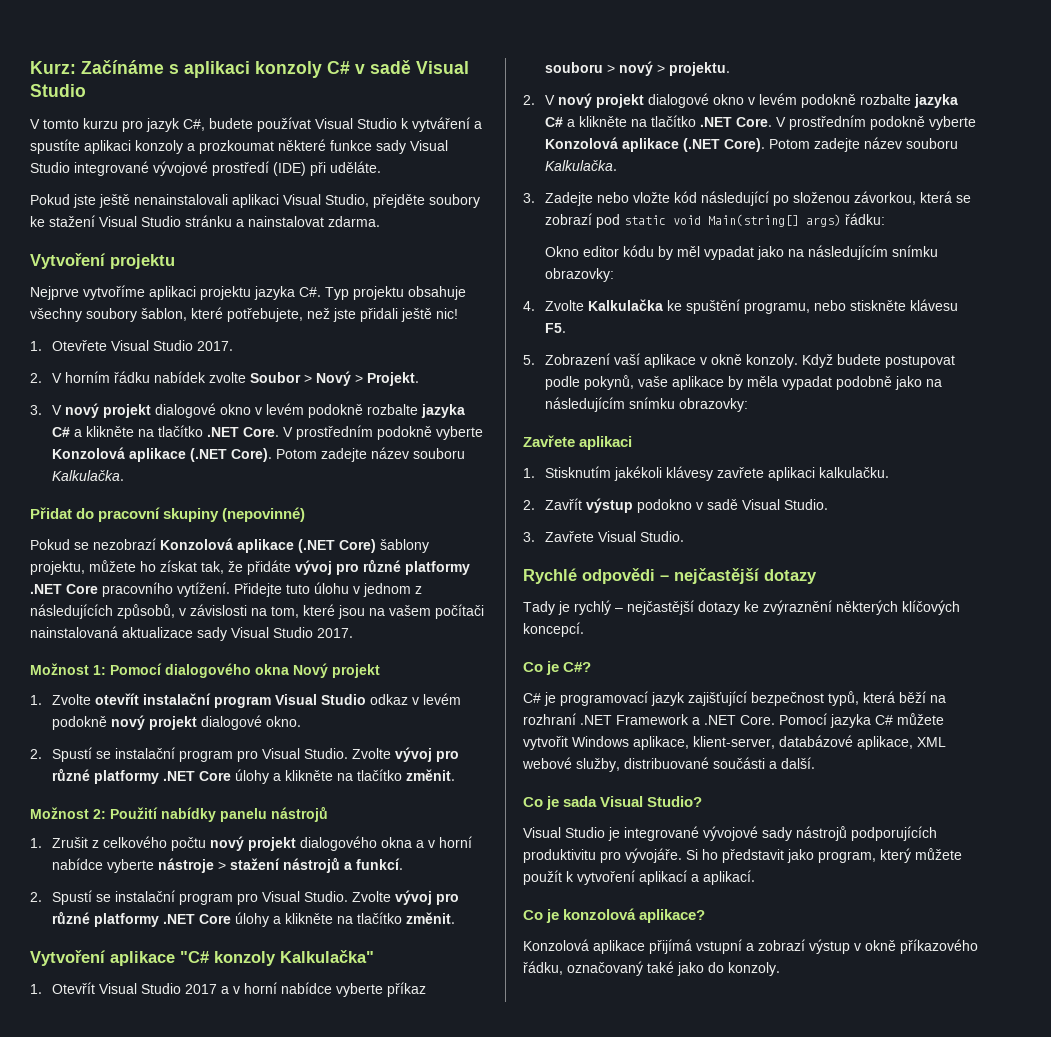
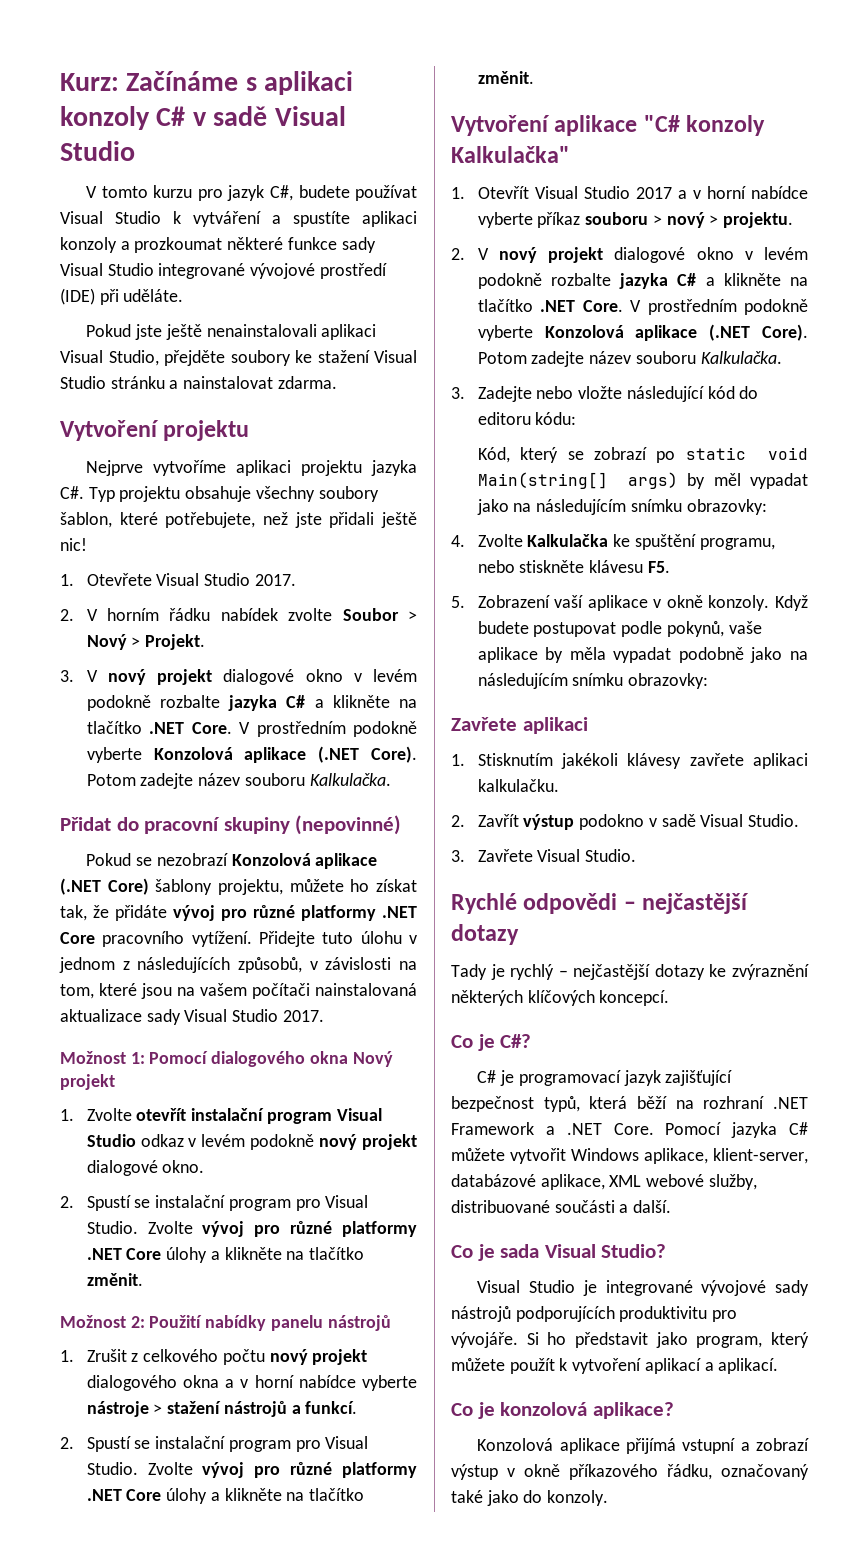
- 3. Zadejte nebo vložte kód následující po složenou závorkou, která se zobrazí pod static void Main(string[] args) řádku:
- Okno editor kódu by měl vypadat jako na následujícím snímku obrazovky:
+ 3. Zadejte nebo vložte následující kód do editoru kódu:
+ Kód, který se zobrazí po static void Main(string[] args) by měl vypadat jako na následujícím snímku obrazovky:

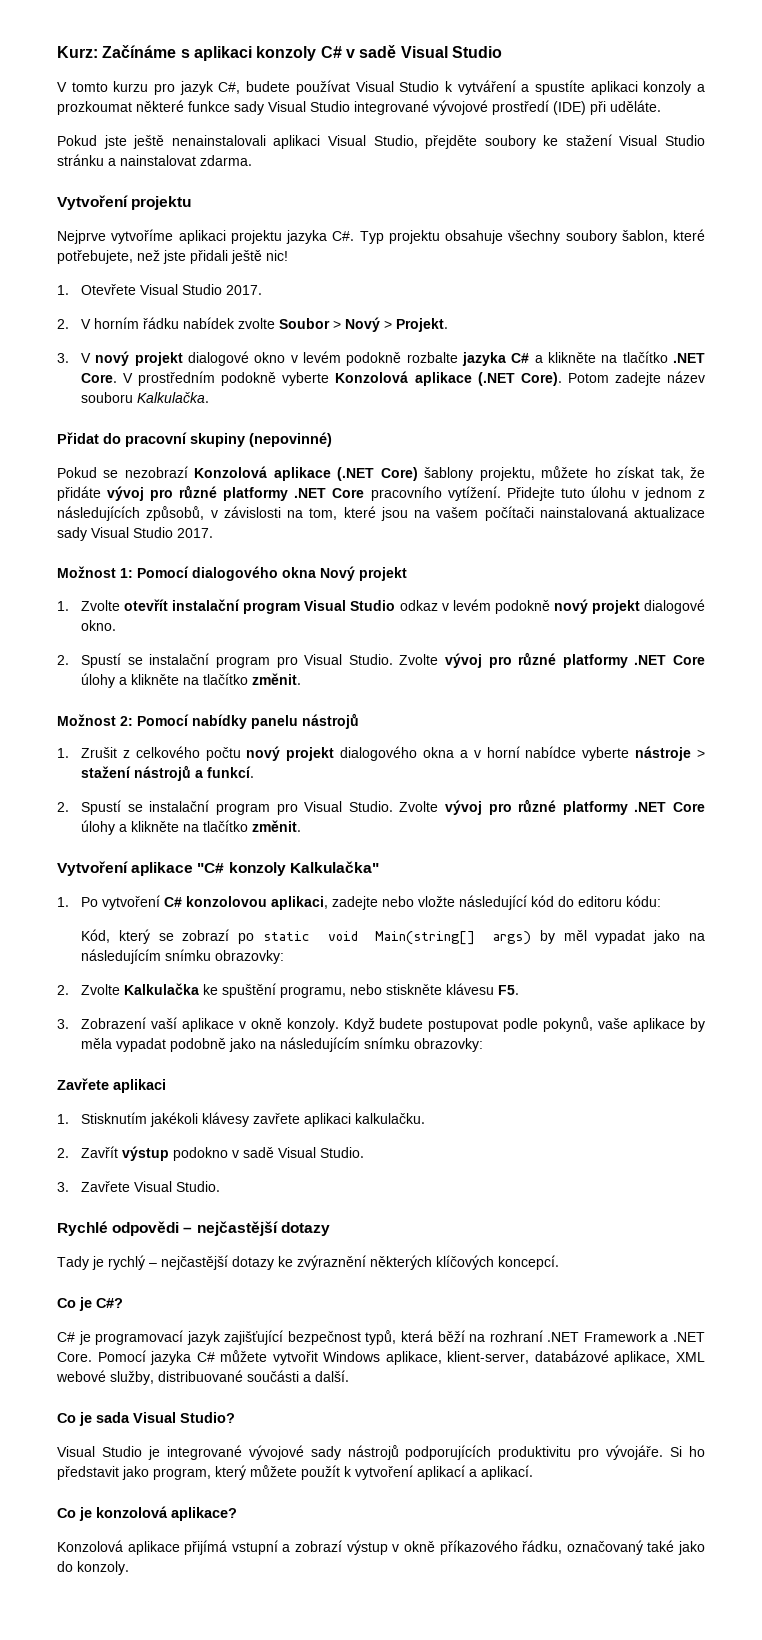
- Možnost 2: Použití nabídky panelu nástrojů
+ Možnost 2: Pomocí nabídky panelu nástrojů
- 1. Otevřít Visual Studio 2017 a v horní nabídce vyberte příkaz souboru > nový > projektu.
- 2. V nový projekt dialogové okno v levém podokně rozbalte jazyka C# a klikněte na tlačítko .NET Core. V prostředním podokně vyberte Konzolová aplikace (.NET Core). Potom zadejte název souboru Kalkulačka.
- 3. Zadejte nebo vložte následující kód do editoru kódu:
+ 1. Po vytvoření C# konzolovou aplikaci, zadejte nebo vložte následující kód do editoru kódu:
- 4. Zvolte Kalkulačka ke spuštění programu, nebo stiskněte klávesu F5.
+ 2. Zvolte Kalkulačka ke spuštění programu, nebo stiskněte klávesu F5.
- 5. Zobrazení vaší aplikace v okně konzoly.
+ 3. Zobrazení vaší aplikace v okně konzoly.

